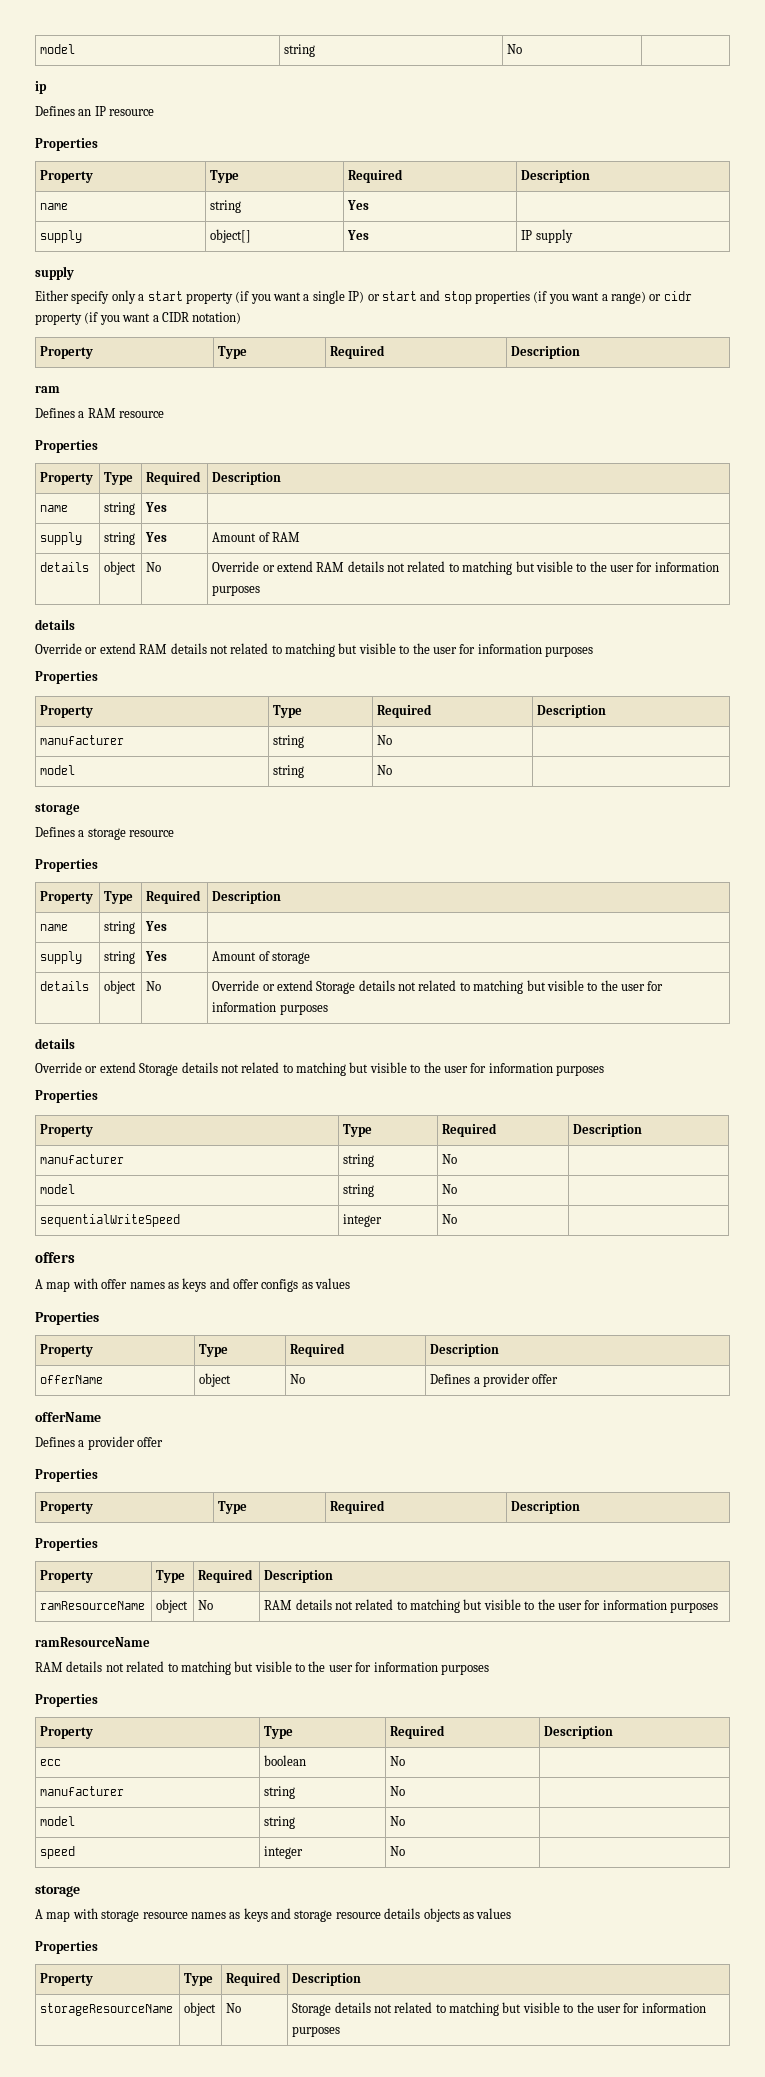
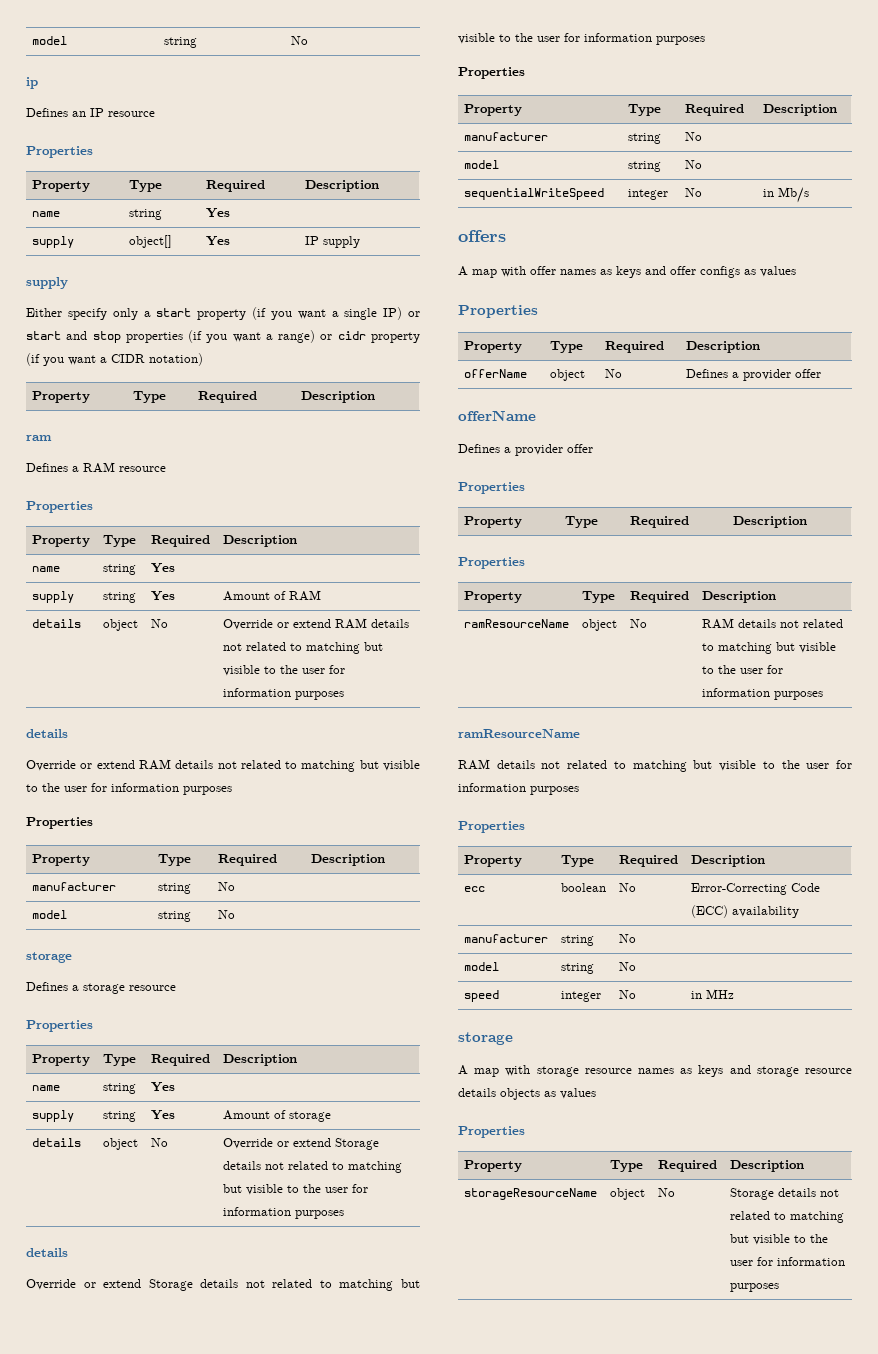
- sequentialWriteSpeed | integer | No |
+ sequentialWriteSpeed | integer | No | in Mb/s
- ecc | boolean | No |
+ ecc | boolean | No | Error-Correcting Code (ECC) availability
- speed | integer | No |
+ speed | integer | No | in MHz

